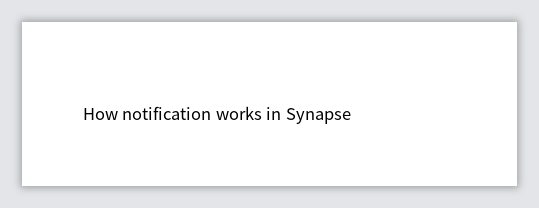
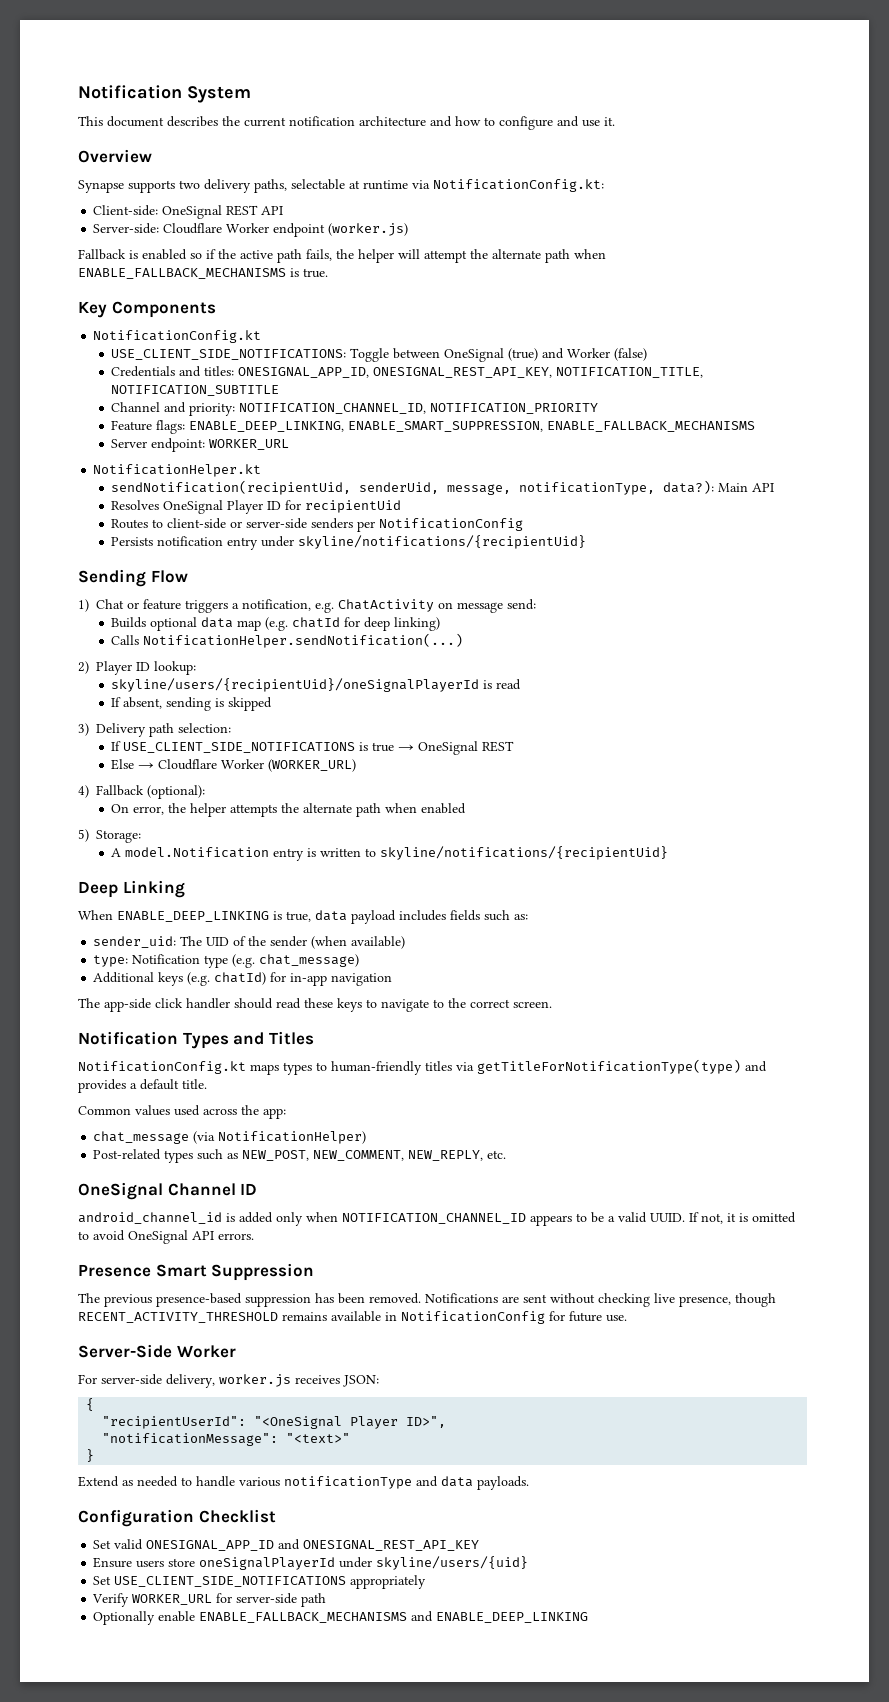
- How notification works in Synapse
+ Notification System
+ This document describes the current notification architecture and how to configure and use it.
+ Overview
+ Synapse supports two delivery paths, selectable at runtime via NotificationConfig.kt:
+ Client-side: OneSignal REST API
+ Server-side: Cloudflare Worker endpoint (worker.js)
+ Fallback is enabled so if the active path fails, the helper will attempt the alternate path when ENABLE_FALLBACK_MECHANISMS is true.
+ Key Components
+ NotificationConfig.kt
+ USE_CLIENT_SIDE_NOTIFICATIONS: Toggle between OneSignal (true) and Worker (false)
+ Credentials and titles: ONESIGNAL_APP_ID, ONESIGNAL_REST_API_KEY, NOTIFICATION_TITLE, NOTIFICATION_SUBTITLE
+ Channel and priority: NOTIFICATION_CHANNEL_ID, NOTIFICATION_PRIORITY
+ Feature flags: ENABLE_DEEP_LINKING, ENABLE_SMART_SUPPRESSION, ENABLE_FALLBACK_MECHANISMS
+ Server endpoint: WORKER_URL
+ NotificationHelper.kt
+ sendNotification(recipientUid, senderUid, message, notificationType, data?): Main API
+ Resolves OneSignal Player ID for recipientUid
+ Routes to client-side or server-side senders per NotificationConfig
+ Persists notification entry under skyline/notifications/{recipientUid}
+ Sending Flow
+ 1) Chat or feature triggers a notification, e.g. ChatActivity on message send:
+ Builds optional data map (e.g. chatId for deep linking)
+ Calls NotificationHelper.sendNotification(...)
+ 2) Player ID lookup:
+ skyline/users/{recipientUid}/oneSignalPlayerId is read
+ If absent, sending is skipped
+ 3) Delivery path selection:
+ If USE_CLIENT_SIDE_NOTIFICATIONS is true → OneSignal REST
+ Else → Cloudflare Worker (WORKER_URL)
+ 4) Fallback (optional):
+ On error, the helper attempts the alternate path when enabled
+ 5) Storage:
+ A model.Notification entry is written to skyline/notifications/{recipientUid}
+ Deep Linking
+ When ENABLE_DEEP_LINKING is true, data payload includes fields such as:
+ sender_uid: The UID of the sender (when available)
+ type: Notification type (e.g. chat_message)
+ Additional keys (e.g. chatId) for in-app navigation
+ The app-side click handler should read these keys to navigate to the correct screen.
+ Notification Types and Titles
+ NotificationConfig.kt maps types to human-friendly titles via getTitleForNotificationType(type) and provides a default title.
+ Common values used across the app:
+ chat_message (via NotificationHelper)
+ Post-related types such as NEW_POST, NEW_COMMENT, NEW_REPLY, etc.
+ OneSignal Channel ID
+ android_channel_id is added only when NOTIFICATION_CHANNEL_ID appears to be a valid UUID. If not, it is omitted to avoid OneSignal API errors.
+ Presence Smart Suppression
+ The previous presence-based suppression has been removed. Notifications are sent without checking live presence, though RECENT_ACTIVITY_THRESHOLD remains available in NotificationConfig for future use.
+ Server-Side Worker
+ For server-side delivery, worker.js receives JSON:
+ {
+ "recipientUserId": "<OneSignal Player ID>",
+ "notificationMessage": "<text>"
+ }
+ Extend as needed to handle various notificationType and data payloads.
+ Configuration Checklist
+ Set valid ONESIGNAL_APP_ID and ONESIGNAL_REST_API_KEY
+ Ensure users store oneSignalPlayerId under skyline/users/{uid}
+ Set USE_CLIENT_SIDE_NOTIFICATIONS appropriately
+ Verify WORKER_URL for server-side path
+ Optionally enable ENABLE_FALLBACK_MECHANISMS and ENABLE_DEEP_LINKING

